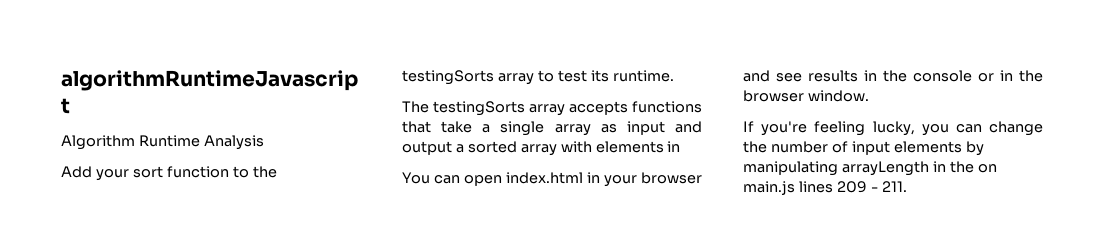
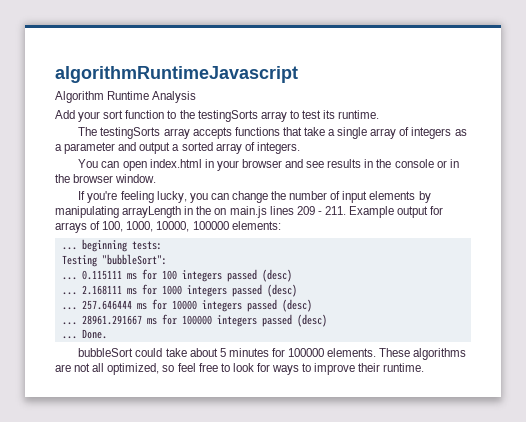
- The testingSorts array accepts functions that take a single array as input and output a sorted array with elements in
+ The testingSorts array accepts functions that take a single array of integers as a parameter and output a sorted array of integers.
- If you're feeling lucky, you can change the number of input elements by manipulating arrayLength in the on main.js lines 209 - 211.
+ If you're feeling lucky, you can change the number of input elements by manipulating arrayLength in the on main.js lines 209 - 211. Example output for arrays of 100, 1000, 10000, 100000 elements:
+ ... beginning tests:
+ Testing "bubbleSort":
+ ... 0.115111 ms for 100 integers passed (desc)
+ ... 2.168111 ms for 1000 integers passed (desc)
+ ... 257.646444 ms for 10000 integers passed (desc)
+ ... 28961.291667 ms for 100000 integers passed (desc)
+ ... Done.
+ bubbleSort could take about 5 minutes for 100000 elements. These algorithms are not all optimized, so feel free to look for ways to improve their runtime.

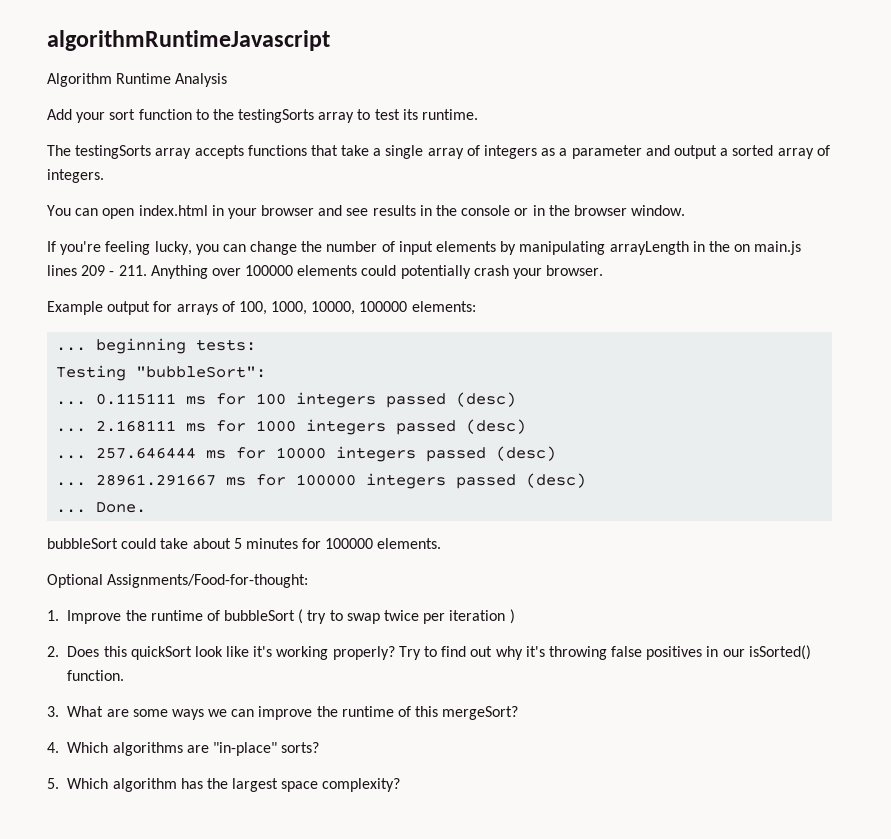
- If you're feeling lucky, you can change the number of input elements by manipulating arrayLength in the on main.js lines 209 - 211. Example output for arrays of 100, 1000, 10000, 100000 elements:
+ If you're feeling lucky, you can change the number of input elements by manipulating arrayLength in the on main.js lines 209 - 211. Anything over 100000 elements could potentially crash your browser.
+ Example output for arrays of 100, 1000, 10000, 100000 elements:
- bubbleSort could take about 5 minutes for 100000 elements. These algorithms are not all optimized, so feel free to look for ways to improve their runtime.
+ bubbleSort could take about 5 minutes for 100000 elements.
+ Optional Assignments/Food-for-thought:
+ 1. Improve the runtime of bubbleSort ( try to swap twice per iteration )
+ 2. Does this quickSort look like it's working properly? Try to find out why it's throwing false positives in our isSorted() function.
+ 3. What are some ways we can improve the runtime of this mergeSort?
+ 4. Which algorithms are "in-place" sorts?
+ 5. Which algorithm has the largest space complexity?

